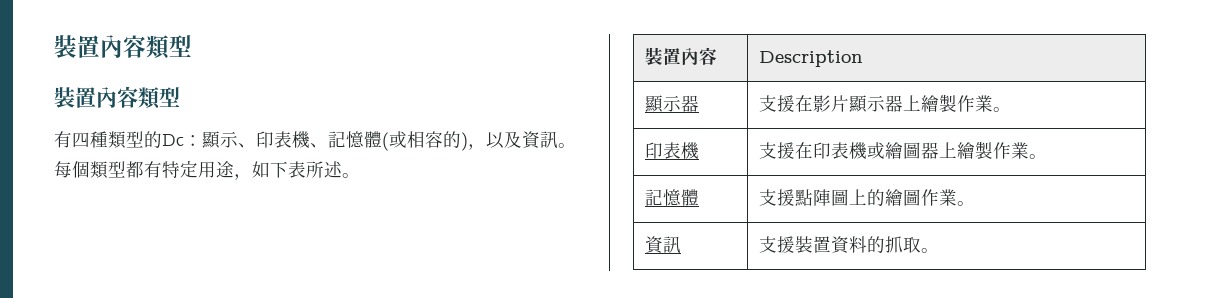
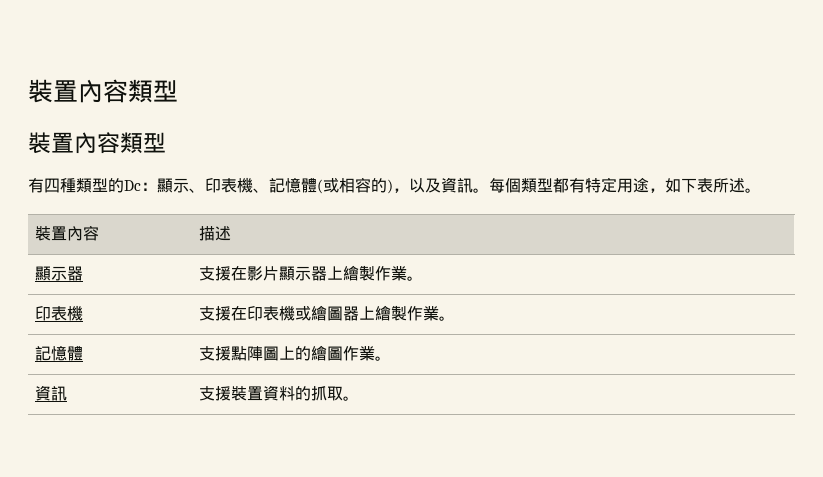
- 裝置內容 | Description
+ 裝置內容 | 描述

